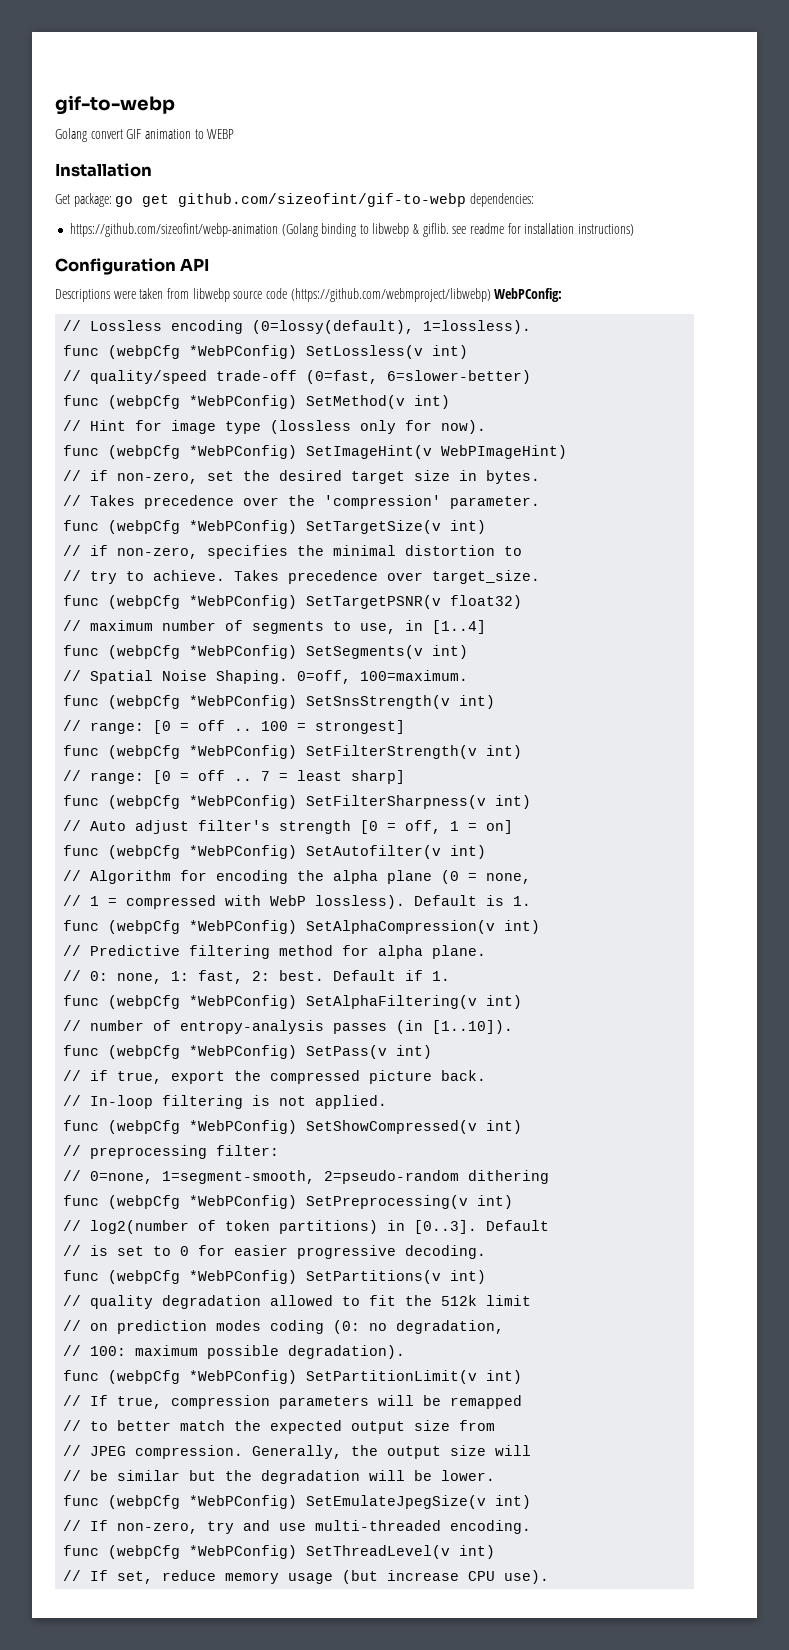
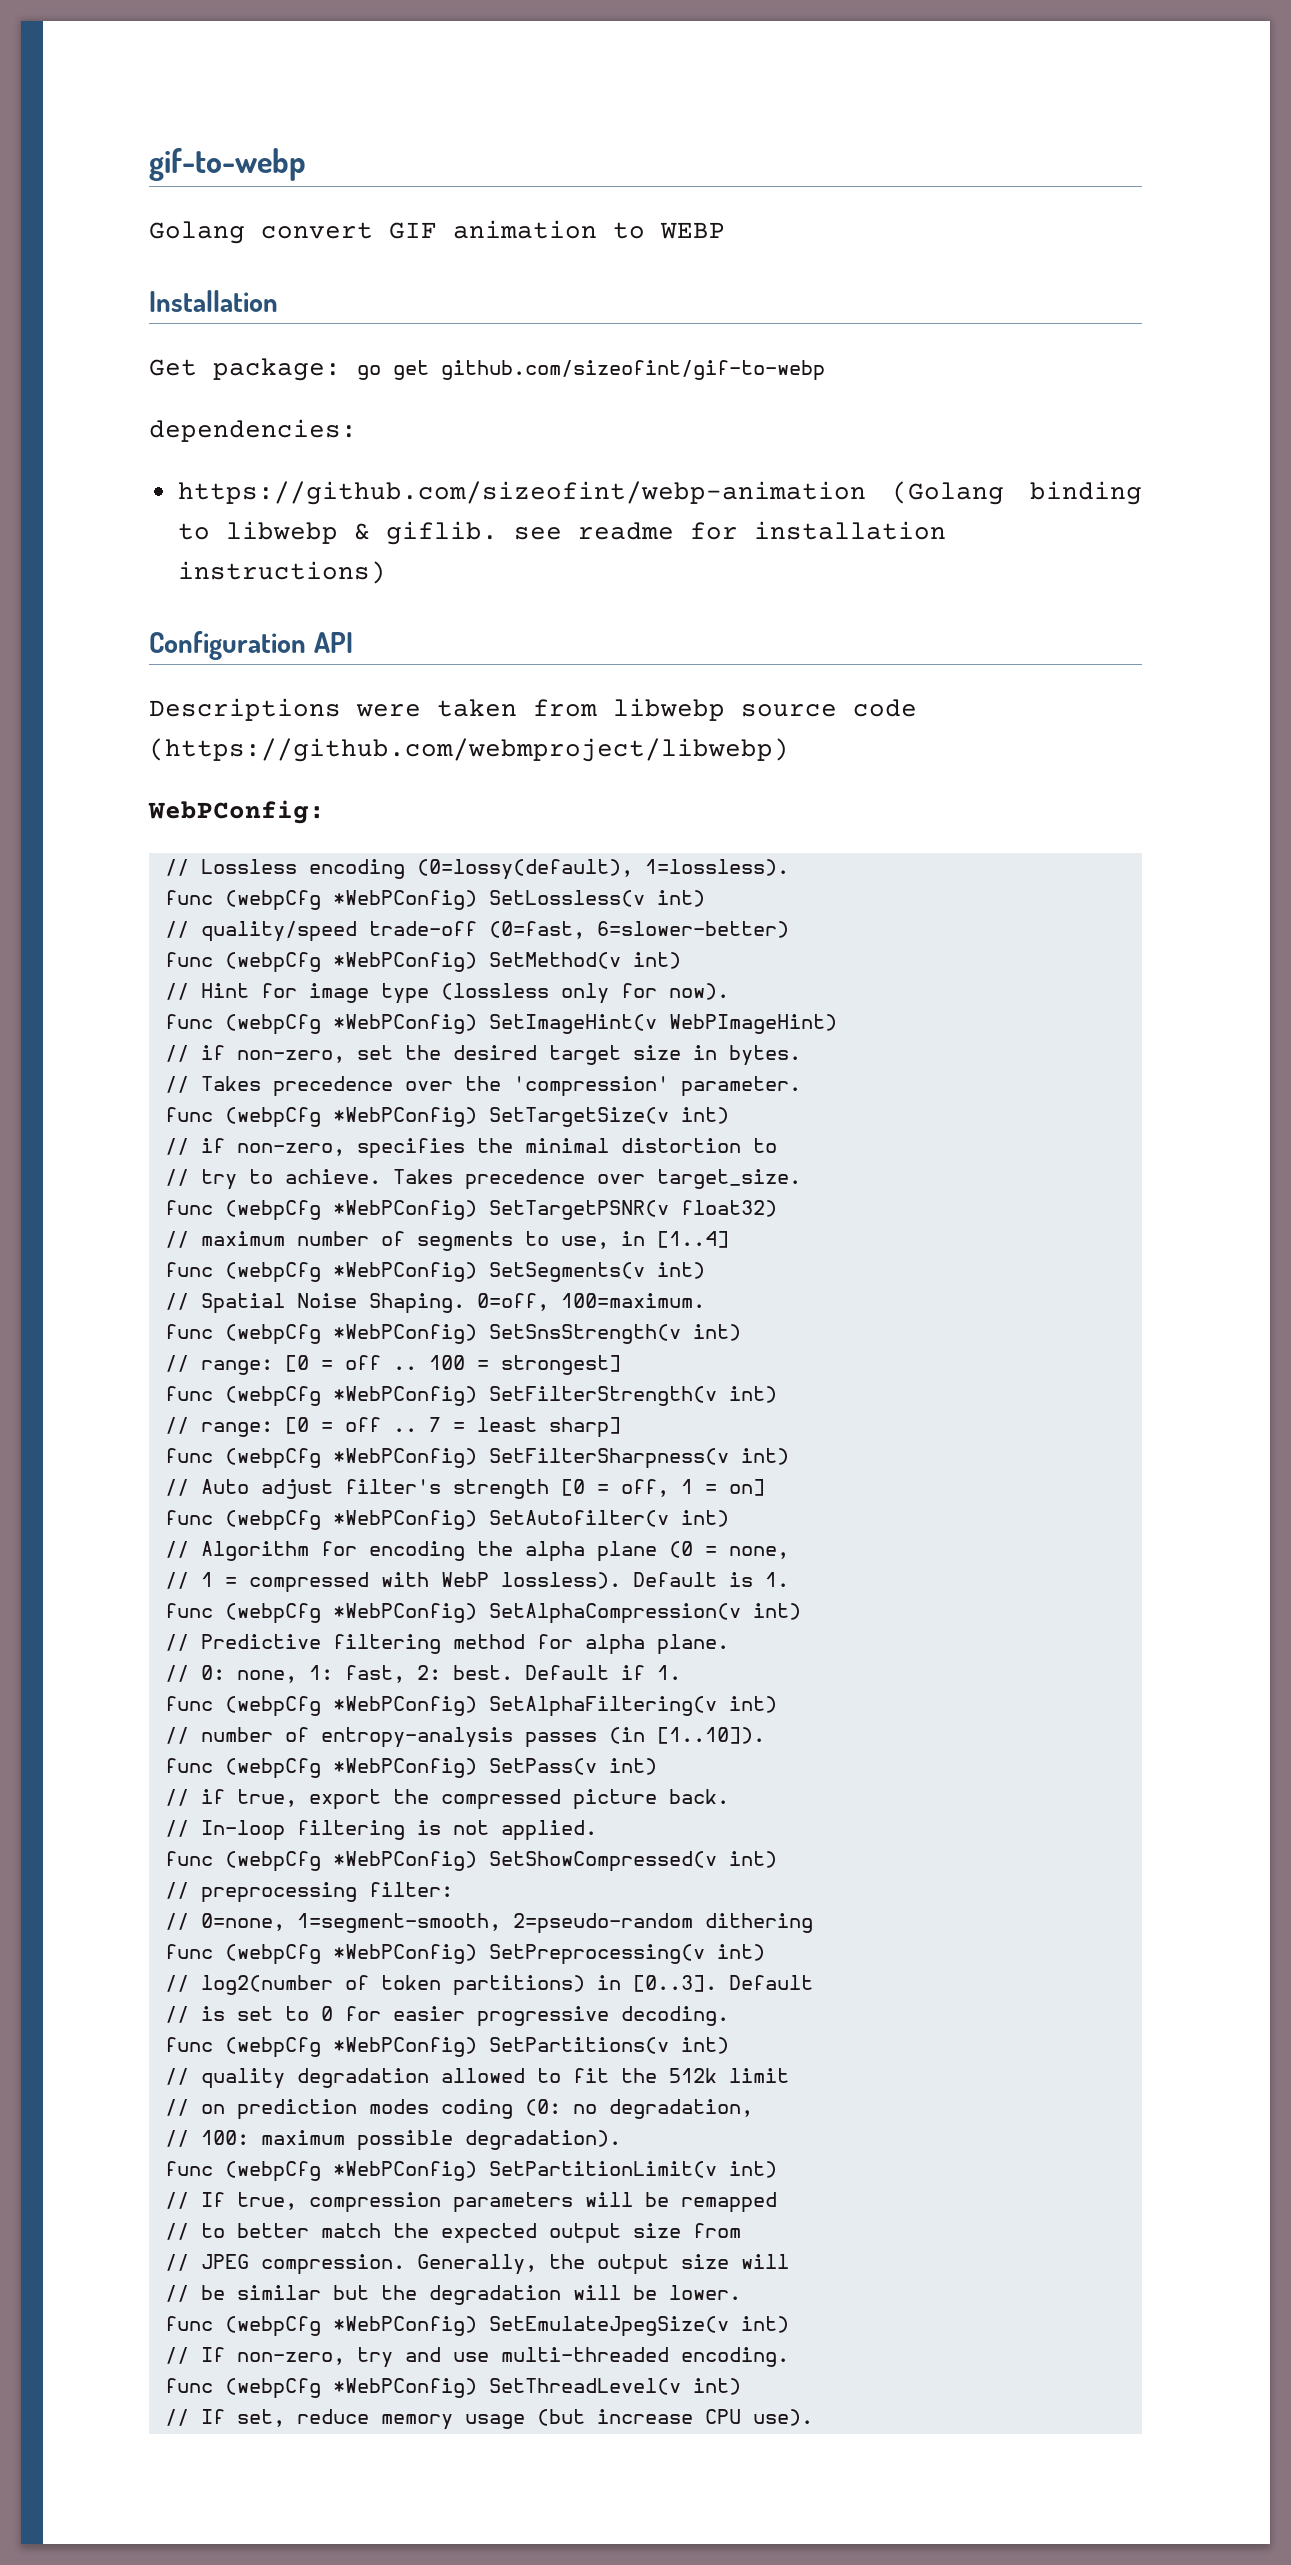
- Get package: go get github.com/sizeofint/gif-to-webp dependencies:
+ Get package: go get github.com/sizeofint/gif-to-webp
+ dependencies:
- Descriptions were taken from libwebp source code (https://github.com/webmproject/libwebp) WebPConfig:
+ Descriptions were taken from libwebp source code (https://github.com/webmproject/libwebp)
+ WebPConfig:

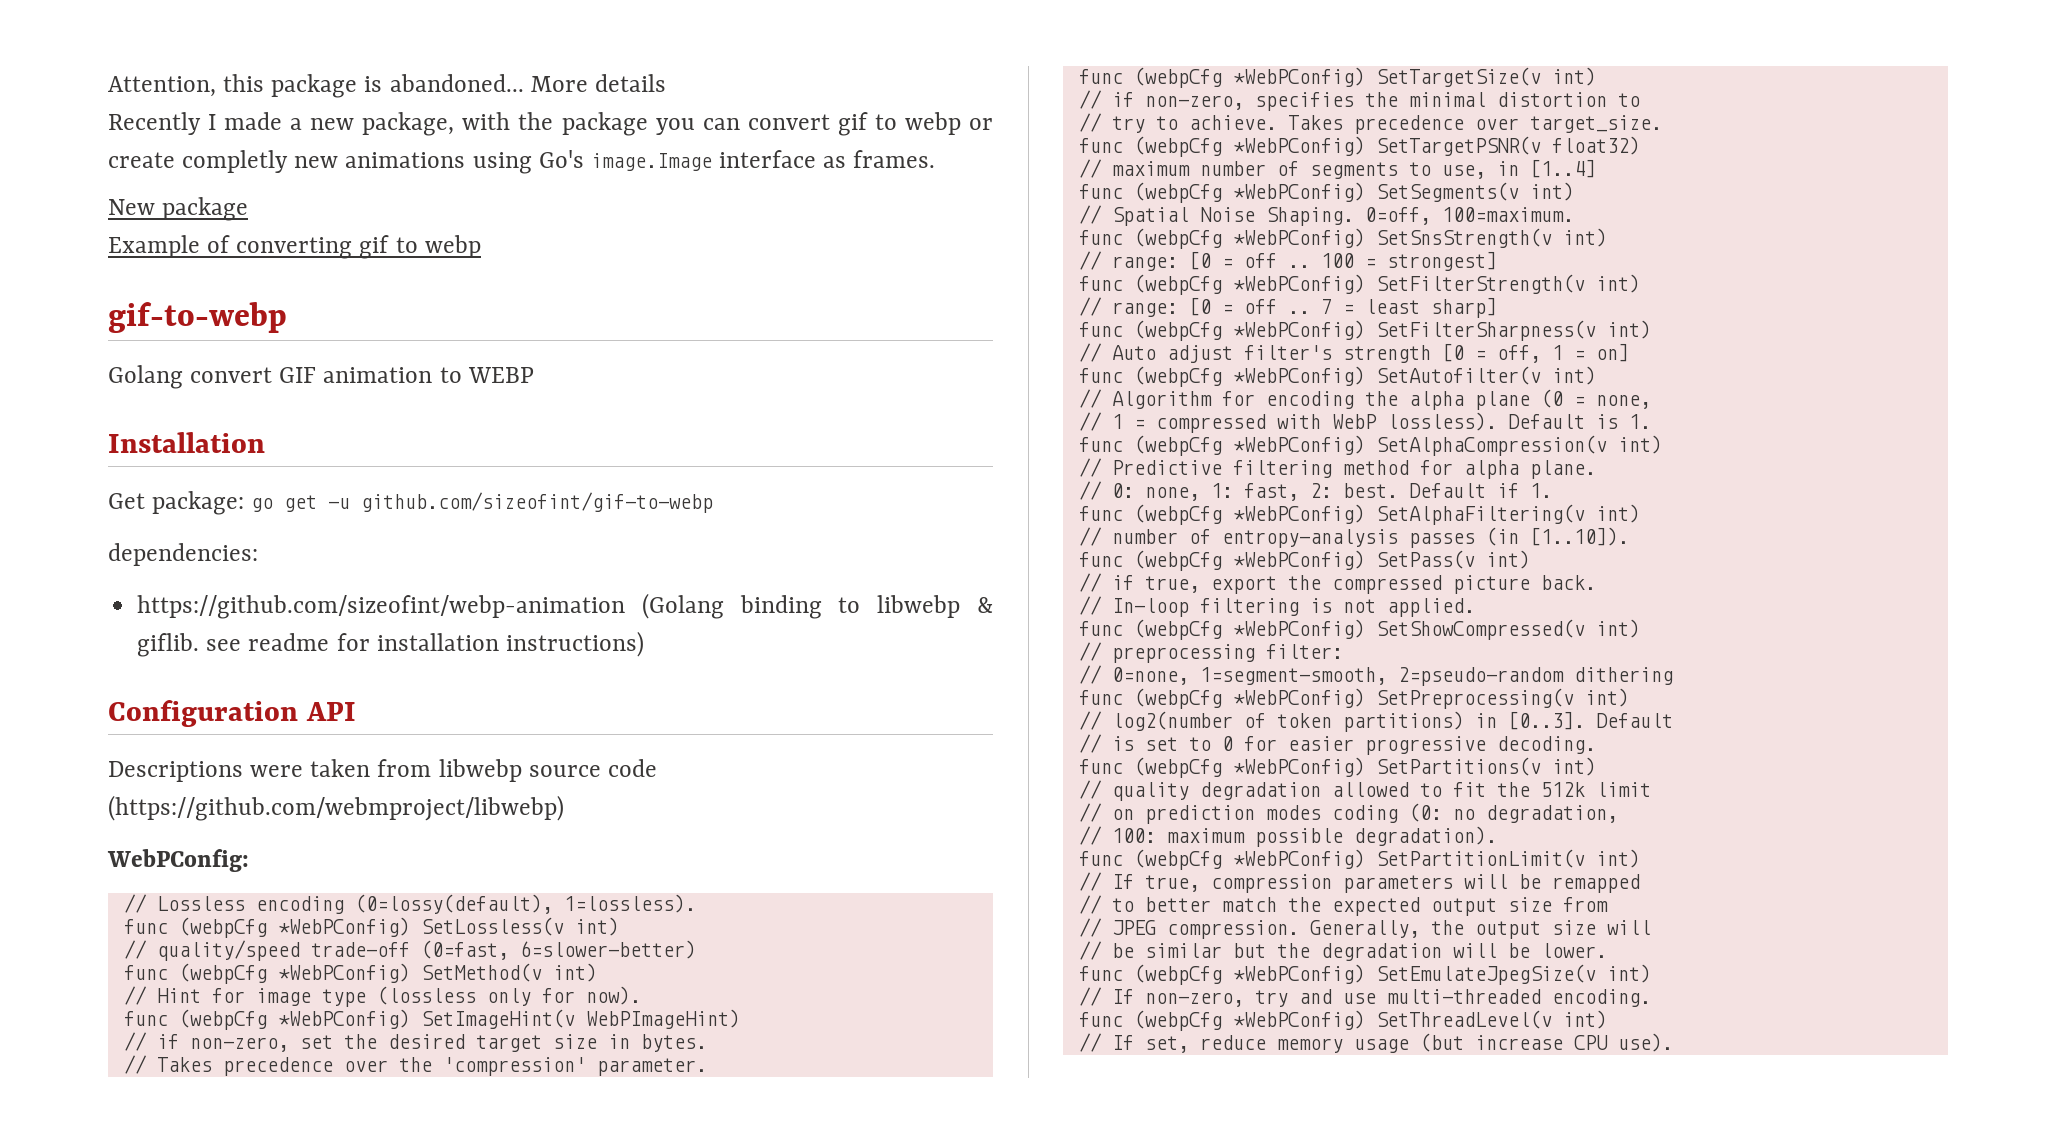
+ Attention, this package is abandoned... More details
+ Recently I made a new package, with the package you can convert gif to webp or create completly new animations using Go's image.Image interface as frames.
+ New package
+ Example of converting gif to webp
- Get package: go get github.com/sizeofint/gif-to-webp
+ Get package: go get -u github.com/sizeofint/gif-to-webp

